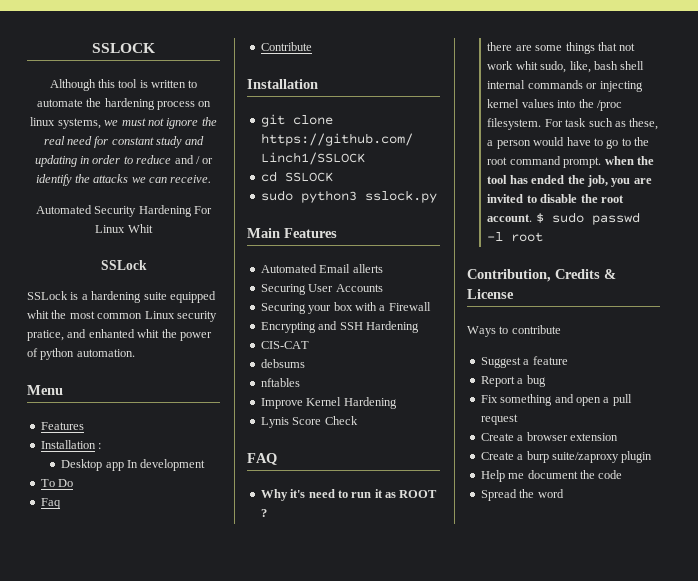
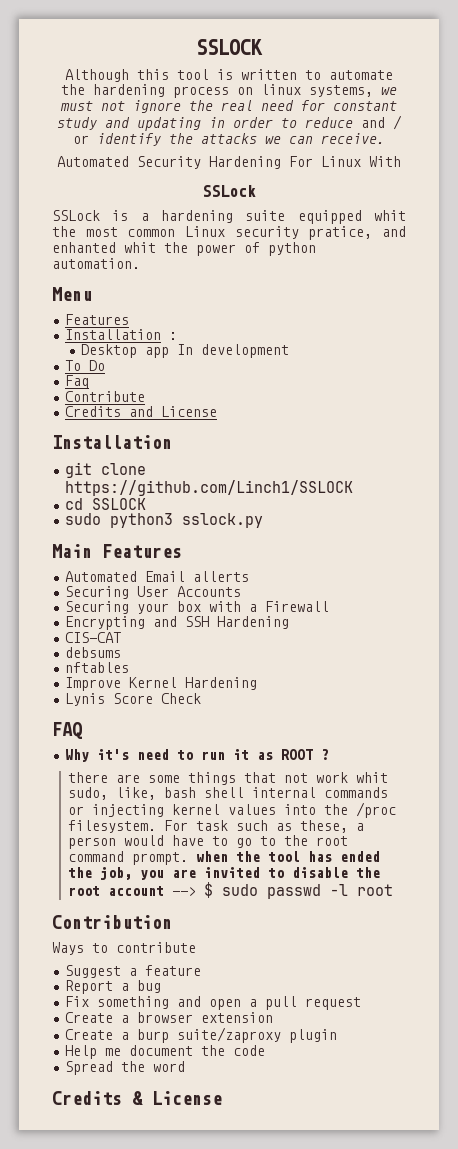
- Automated Security Hardening For Linux Whit
+ Automated Security Hardening For Linux With
+ Credits and License
- For task such as these, a person would have to go to the root command prompt. when the tool has ended the job, you are invited to disable the root account. $ sudo passwd -l root
+ For task such as these, a person would have to go to the root command prompt. when the tool has ended the job, you are invited to disable the root account --> $ sudo passwd -l root
- Contribution, Credits & License
+ Contribution
+ Credits & License

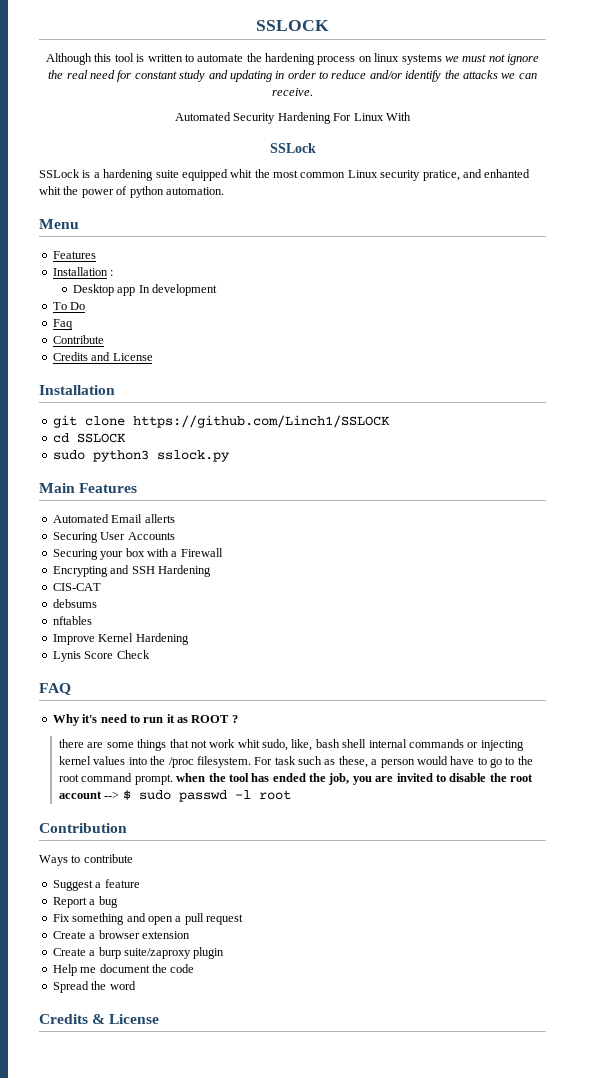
- Although this tool is written to automate the hardening process on linux systems, we must not ignore the real need for constant study and updating in order to reduce and / or identify the attacks we can receive.
+ Although this tool is written to automate the hardening process on linux systems we must not ignore the real need for constant study and updating in order to reduce and/or identify the attacks we can receive.

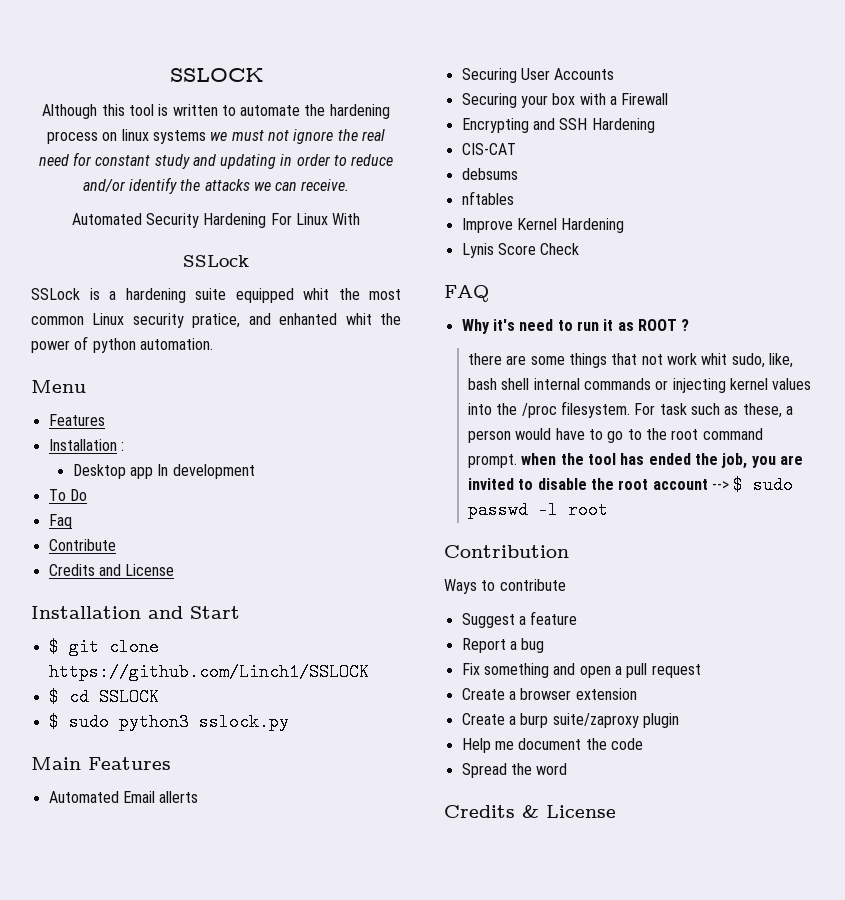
  Credits and License
- Installation
- git clone https://github.com/Linch1/SSLOCK
+ Installation and Start
+ $ git clone https://github.com/Linch1/SSLOCK
- cd SSLOCK
+ $ cd SSLOCK
- sudo python3 sslock.py
+ $ sudo python3 sslock.py

